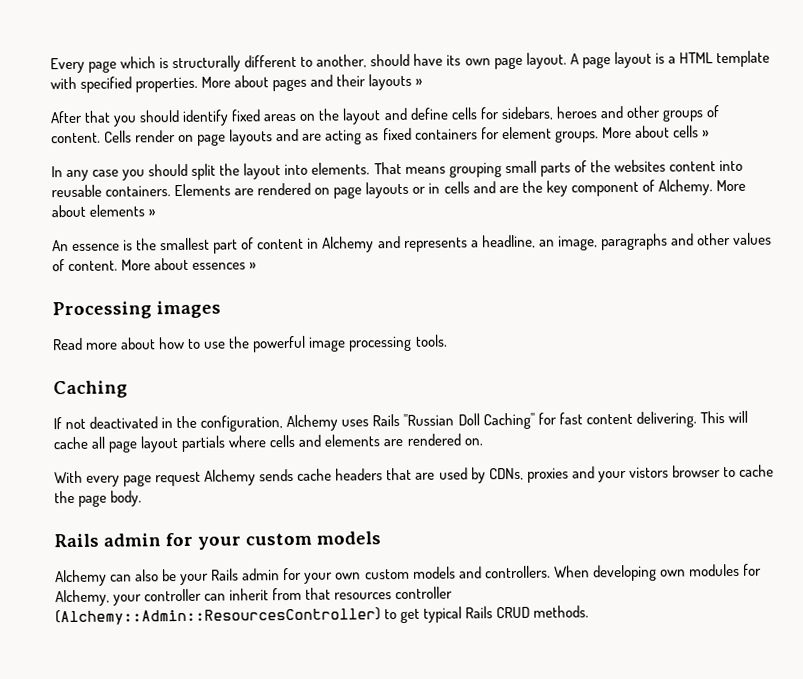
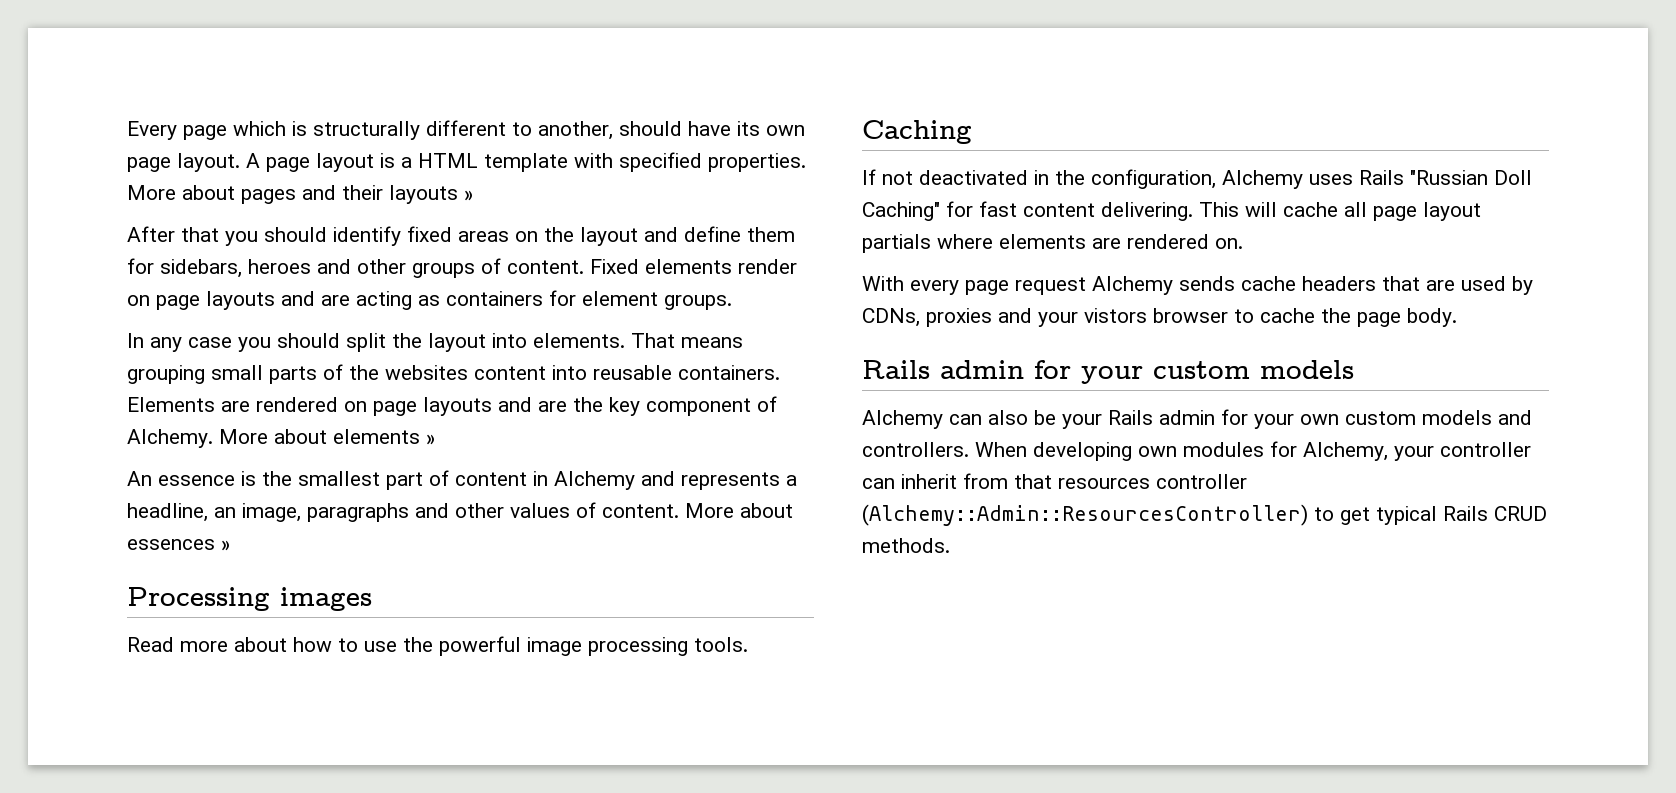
- After that you should identify fixed areas on the layout and define cells for sidebars, heroes and other groups of content.
+ After that you should identify fixed areas on the layout and define them for sidebars, heroes and other groups of content.
- Cells render on page layouts and are acting as fixed containers for element groups. More about cells »
+ Fixed elements render on page layouts and are acting as containers for element groups.
- Elements are rendered on page layouts or in cells and are the key component of Alchemy.
+ Elements are rendered on page layouts and are the key component of Alchemy.
- This will cache all page layout partials where cells and elements are rendered on.
+ This will cache all page layout partials where elements are rendered on.

